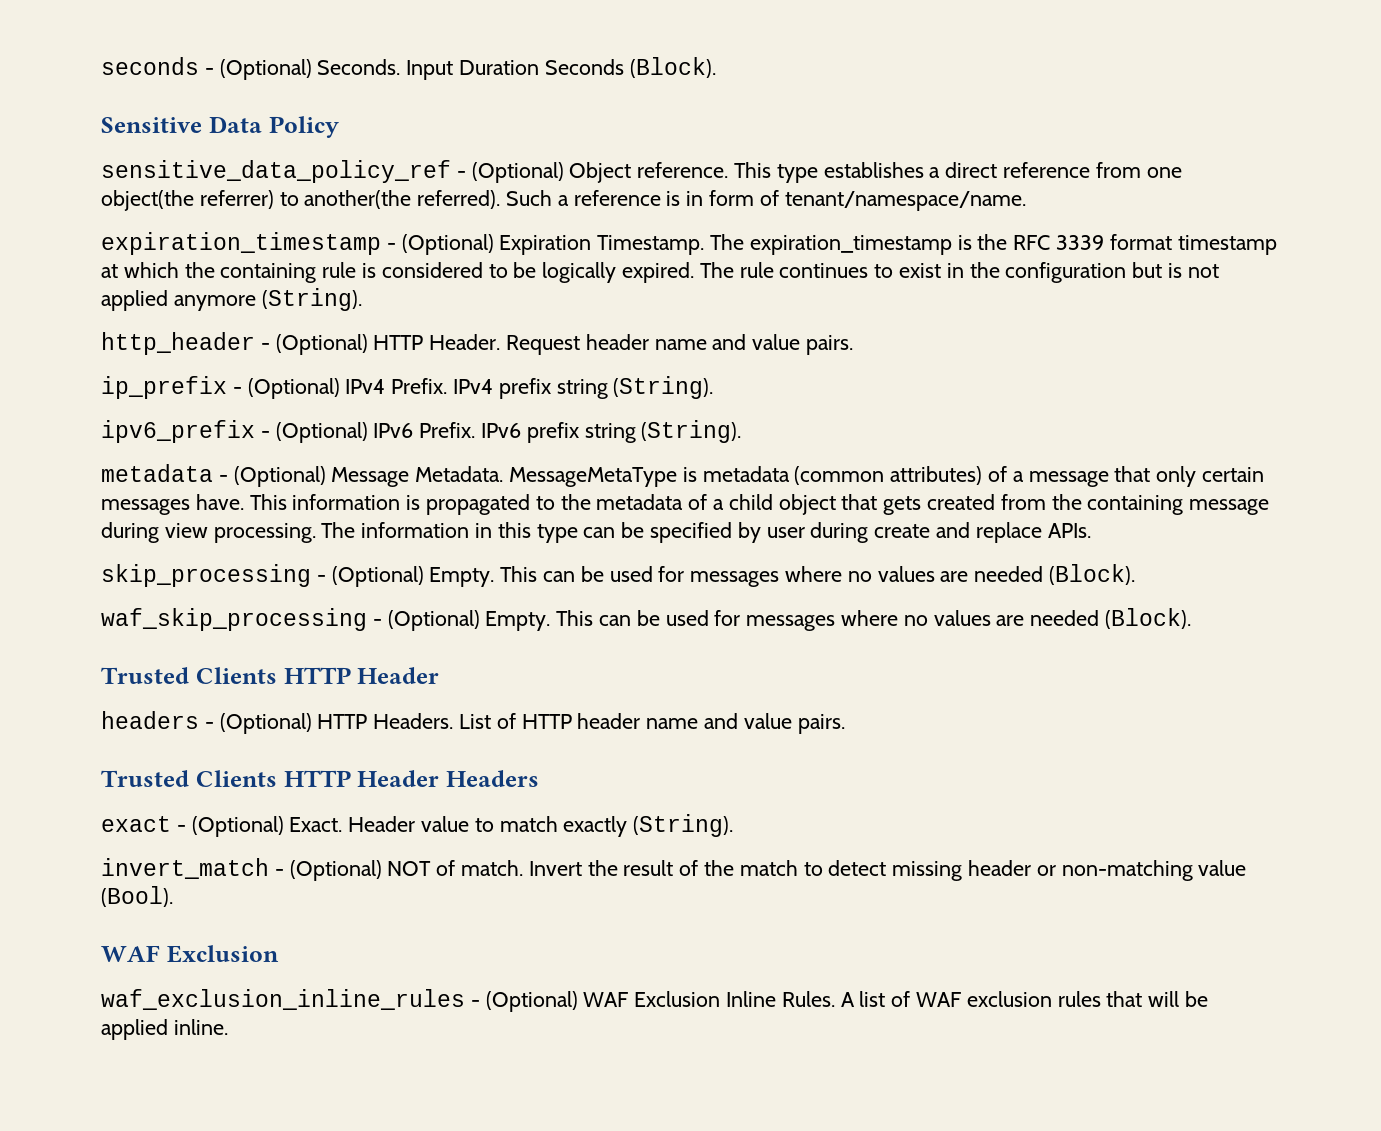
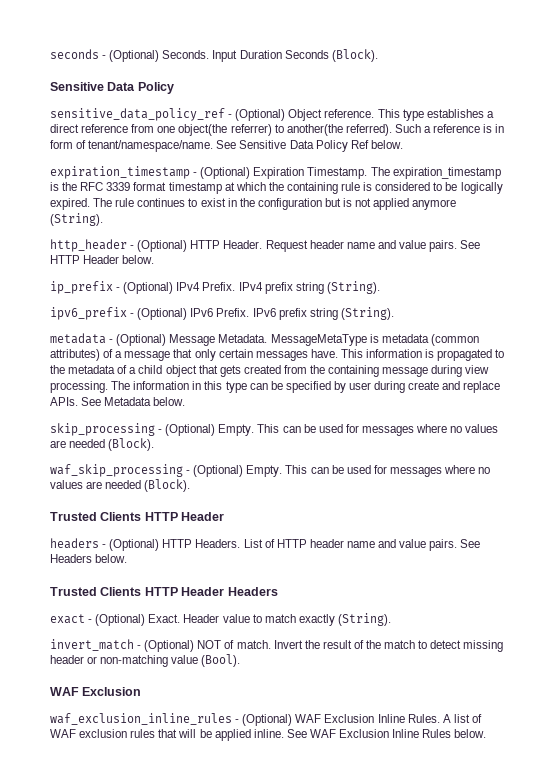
+ See Sensitive Data Policy Ref below.
+ See HTTP Header below.
+ See Metadata below.
+ See Headers below.
+ See WAF Exclusion Inline Rules below.

